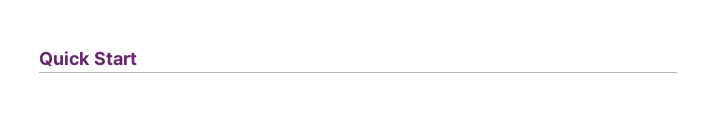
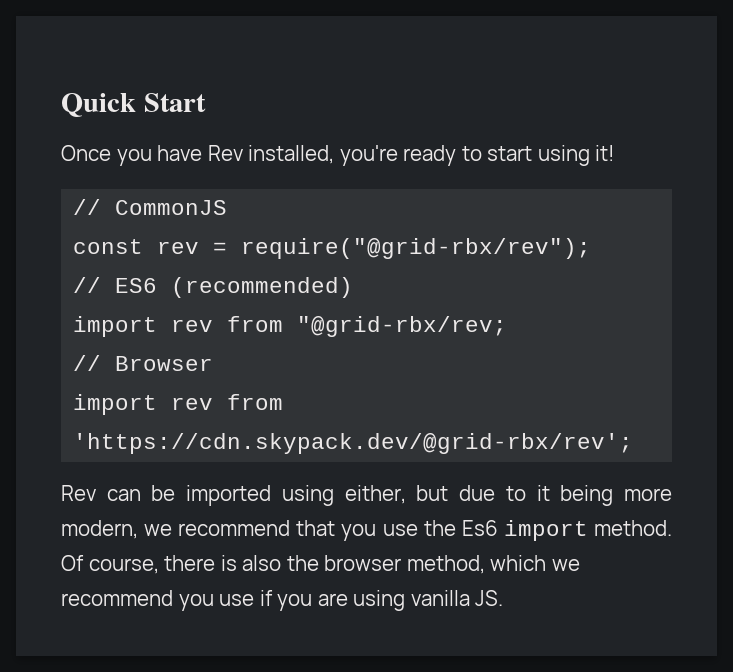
+ Once you have Rev installed, you're ready to start using it!
+ // CommonJS
+ const rev = require("@grid-rbx/rev");
+ // ES6 (recommended)
+ import rev from "@grid-rbx/rev;
+ // Browser
+ import rev from 'https://cdn.skypack.dev/@grid-rbx/rev';
+ Rev can be imported using either, but due to it being more modern, we recommend that you use the Es6 import method. Of course, there is also the browser method, which we recommend you use if you are using vanilla JS.

